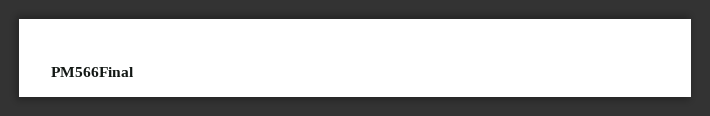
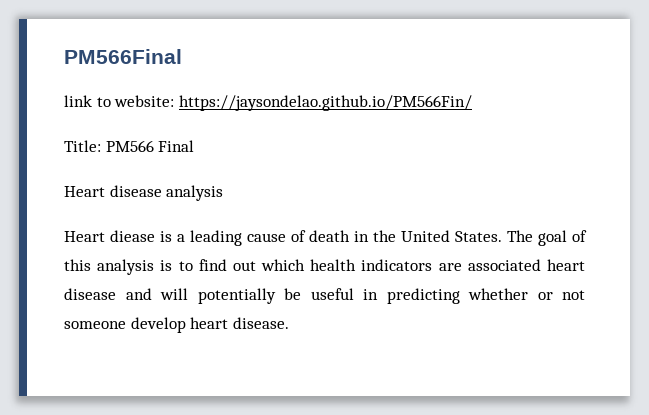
+ link to website: https://jaysondelao.github.io/PM566Fin/
+ Title: PM566 Final
+ Heart disease analysis
+ Heart diease is a leading cause of death in the United States. The goal of this analysis is to find out which health indicators are associated heart disease and will potentially be useful in predicting whether or not someone develop heart disease.

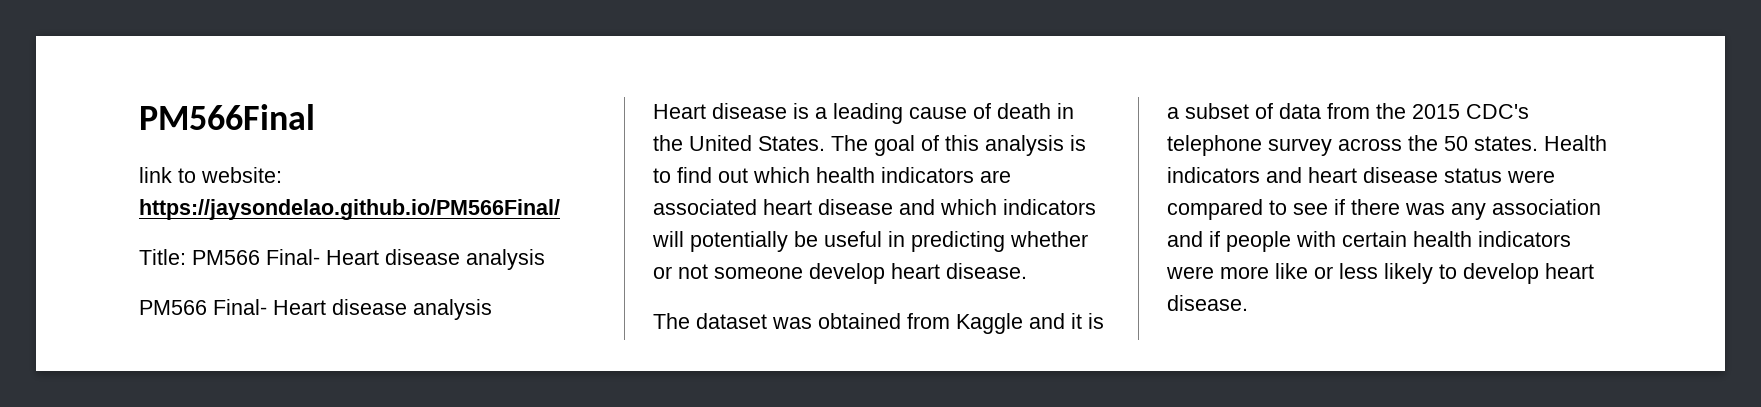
- link to website: https://jaysondelao.github.io/PM566Fin/
+ link to website: https://jaysondelao.github.io/PM566Final/
- Title: PM566 Final
- Heart disease analysis
+ Title: PM566 Final- Heart disease analysis
+ PM566 Final- Heart disease analysis
- Heart diease is a leading cause of death in the United States.
+ Heart disease is a leading cause of death in the United States.
- The goal of this analysis is to find out which health indicators are associated heart disease and will potentially be useful in predicting whether or not someone develop heart disease.
+ The goal of this analysis is to find out which health indicators are associated heart disease and which indicators will potentially be useful in predicting whether or not someone develop heart disease.
+ The dataset was obtained from Kaggle and it is a subset of data from the 2015 CDC's telephone survey across the 50 states. Health indicators and heart disease status were compared to see if there was any association and if people with certain health indicators were more like or less likely to develop heart disease.

